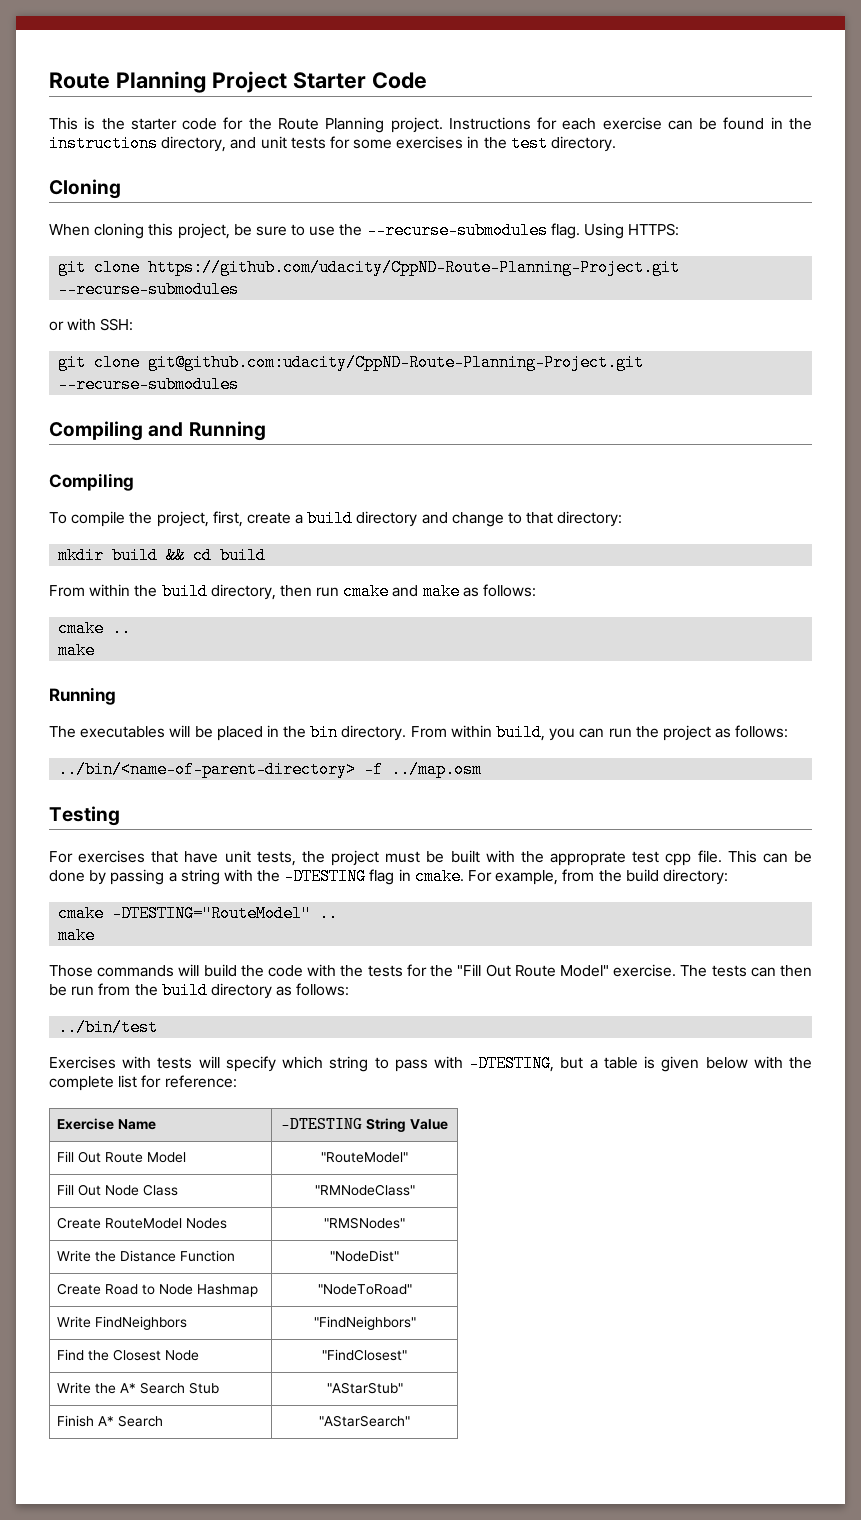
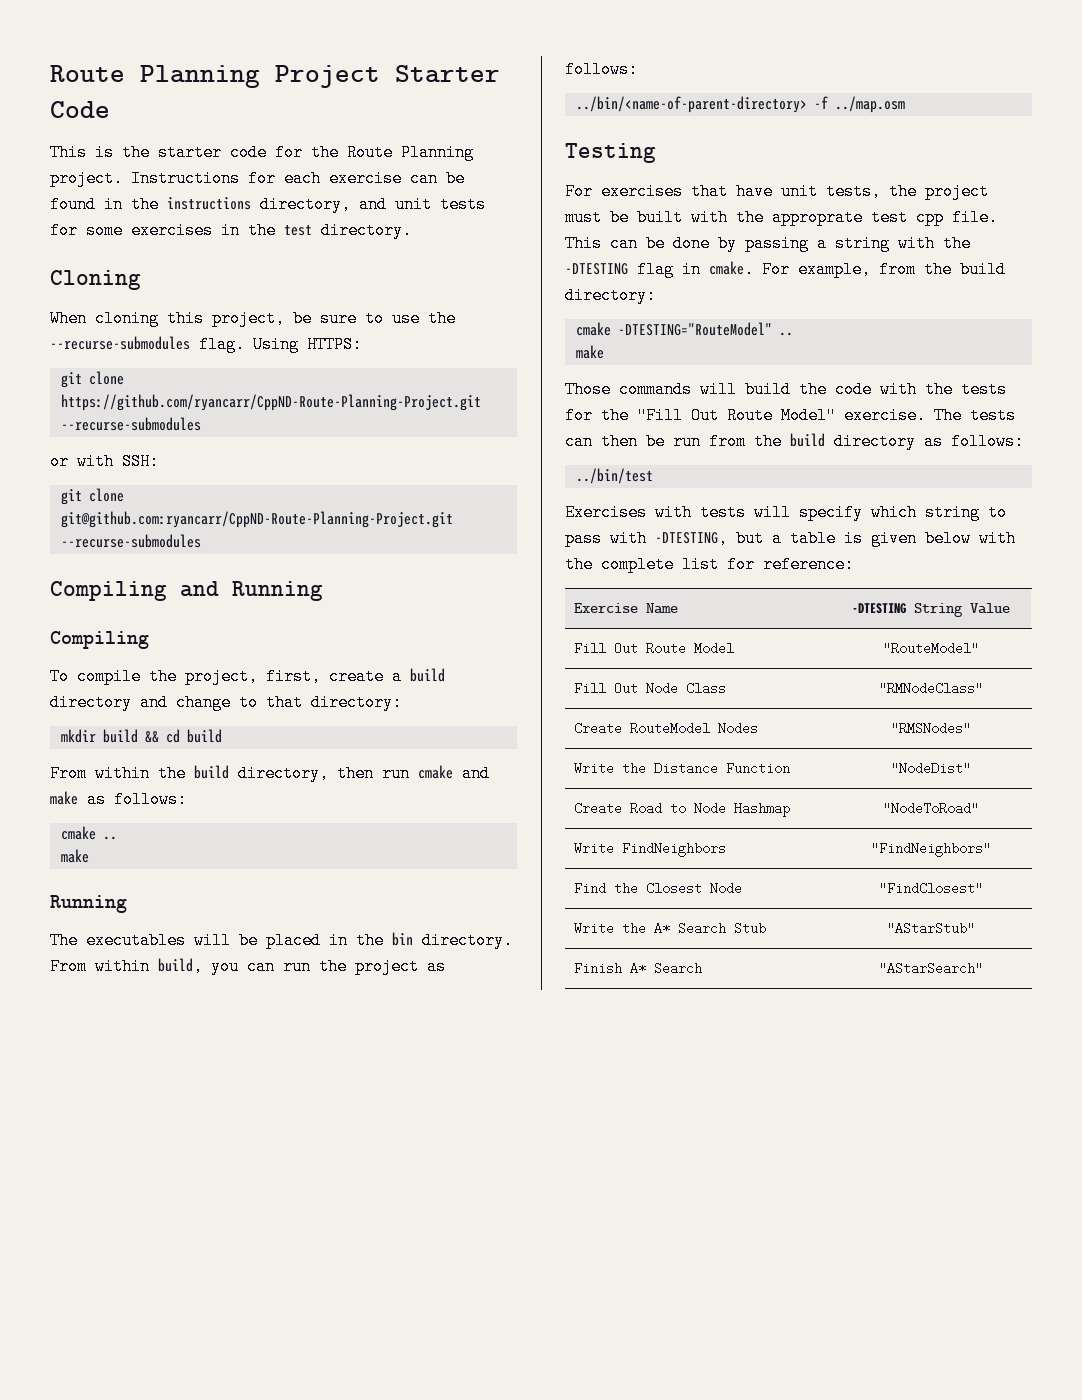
- git clone https://github.com/udacity/CppND-Route-Planning-Project.git --recurse-submodules
+ git clone https://github.com/ryancarr/CppND-Route-Planning-Project.git --recurse-submodules
- git clone git@github.com:udacity/CppND-Route-Planning-Project.git --recurse-submodules
+ git clone git@github.com:ryancarr/CppND-Route-Planning-Project.git --recurse-submodules

